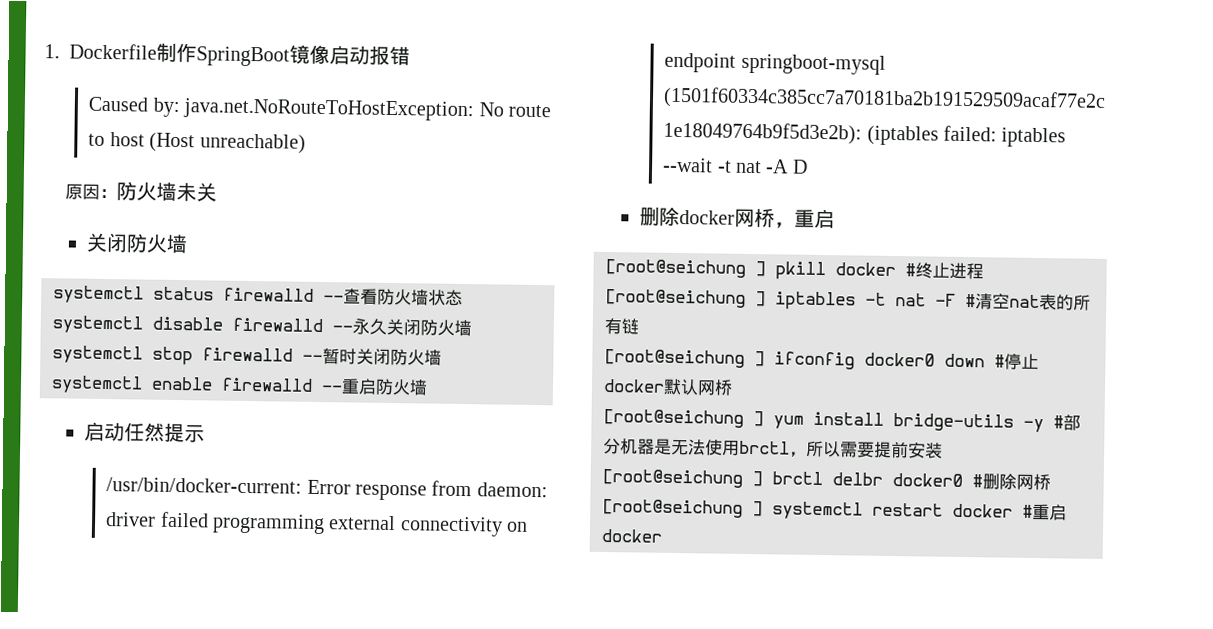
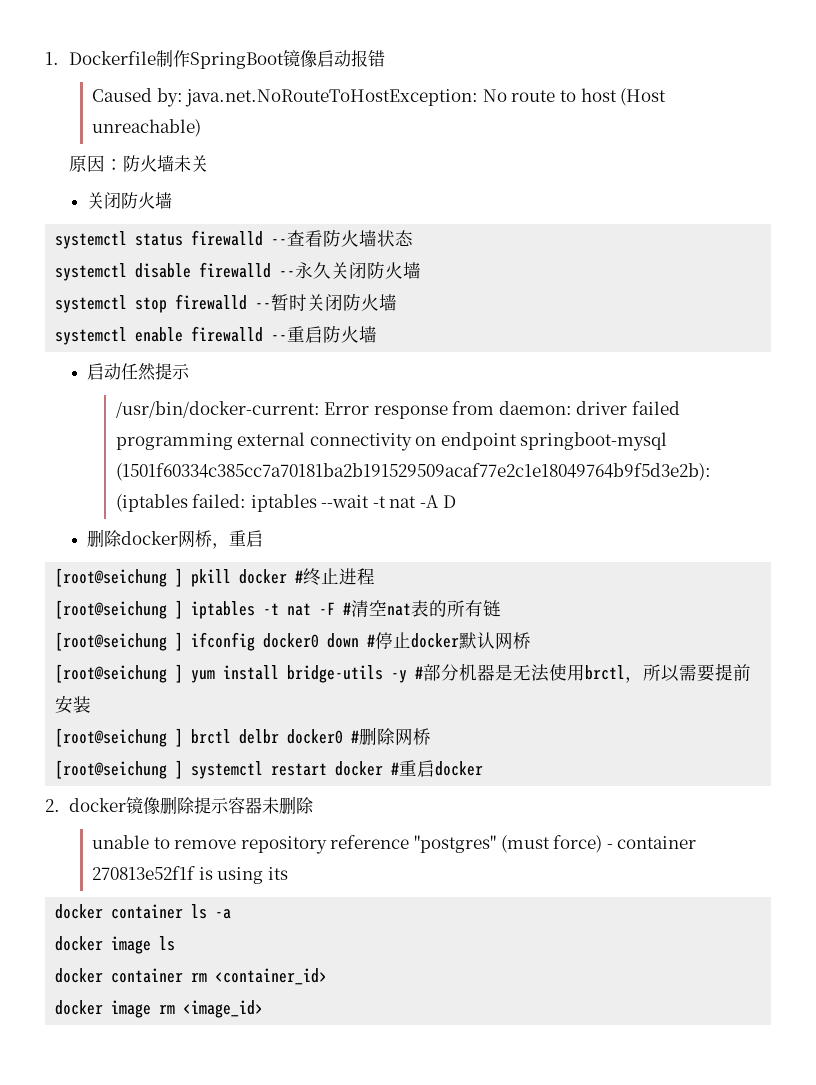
+ 2. docker镜像删除提示容器未删除
+ unable to remove repository reference "postgres" (must force) - container 270813e52f1f is using its
+ docker container ls -a
+ docker image ls
+ docker container rm <container_id>
+ docker image rm <image_id>

